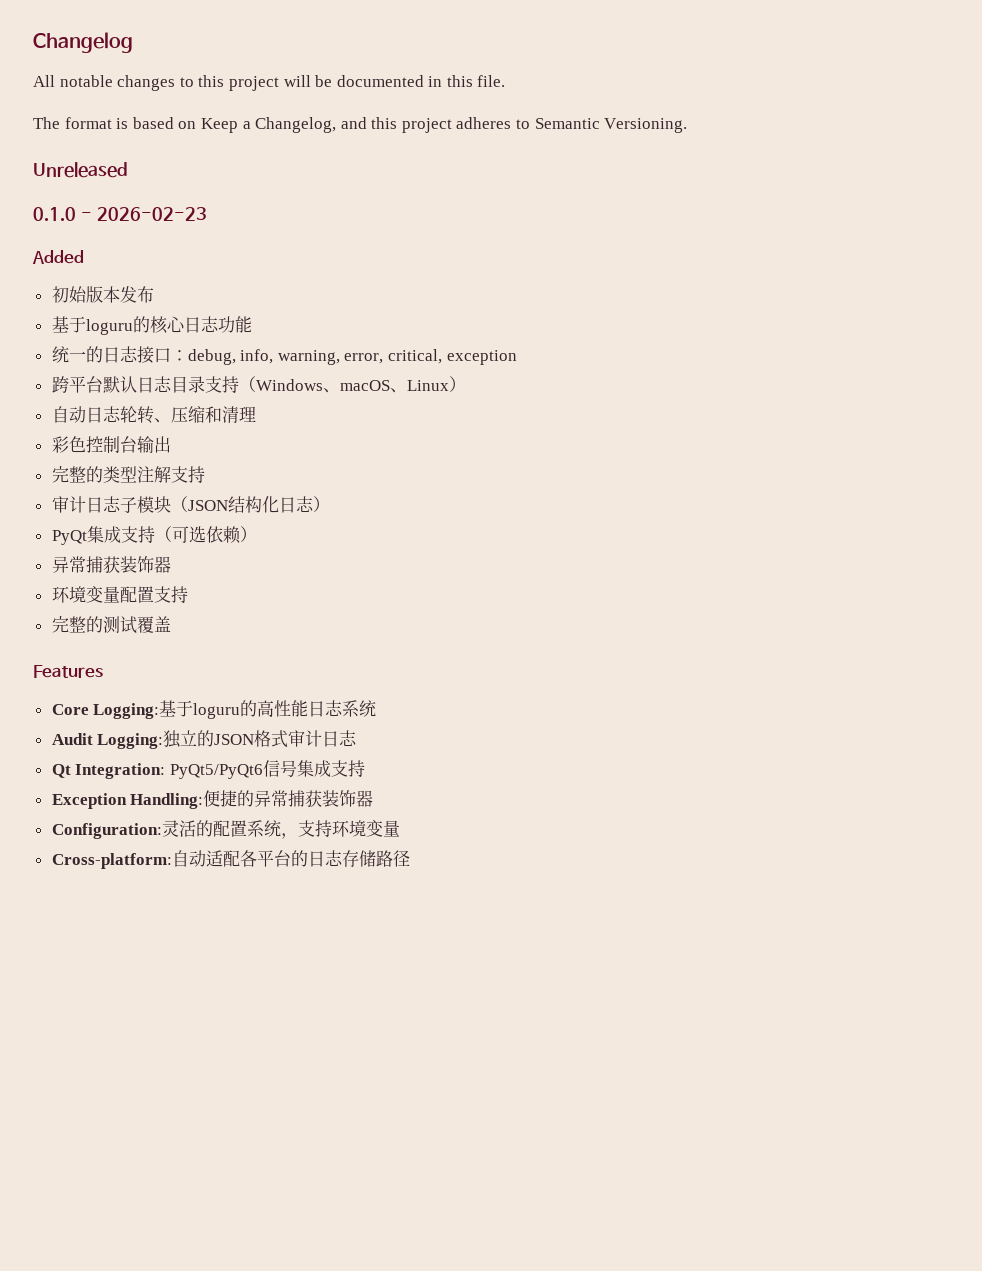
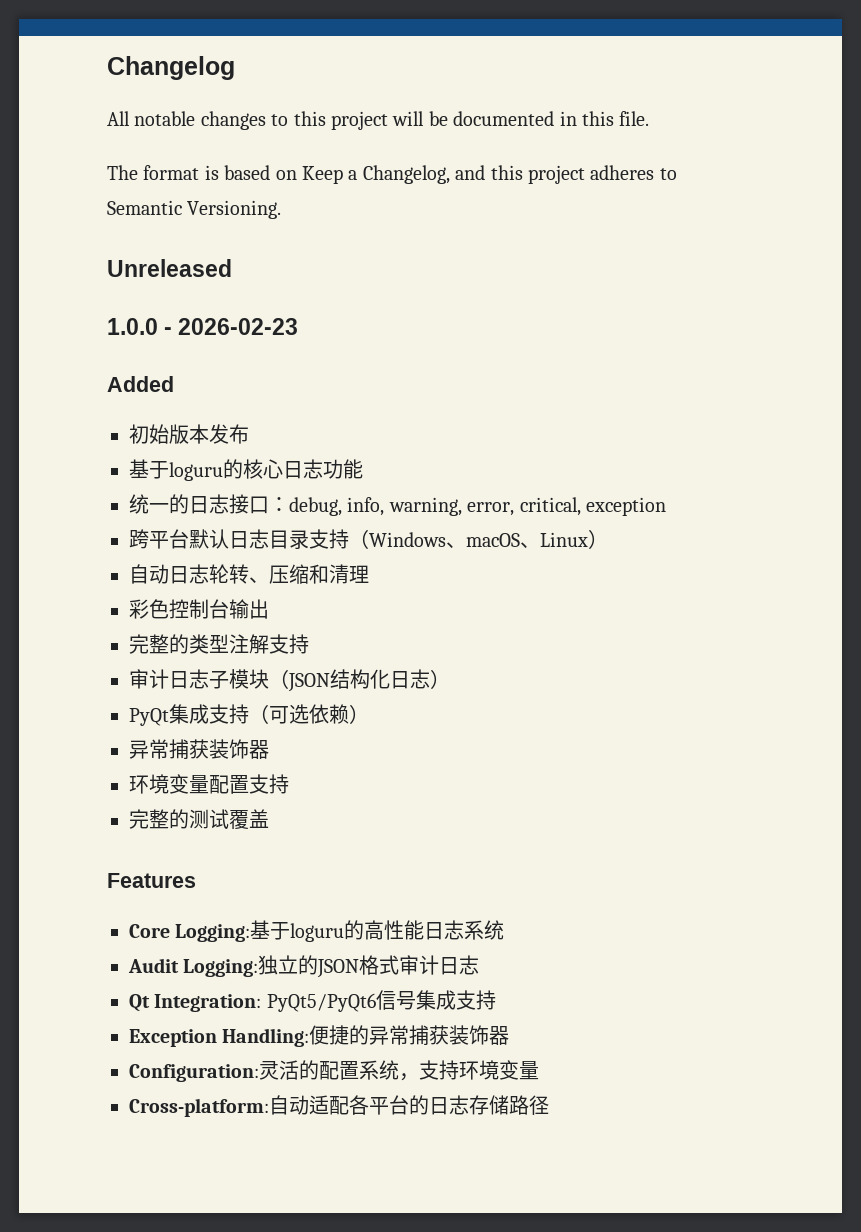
- 0.1.0 - 2026-02-23
+ 1.0.0 - 2026-02-23

